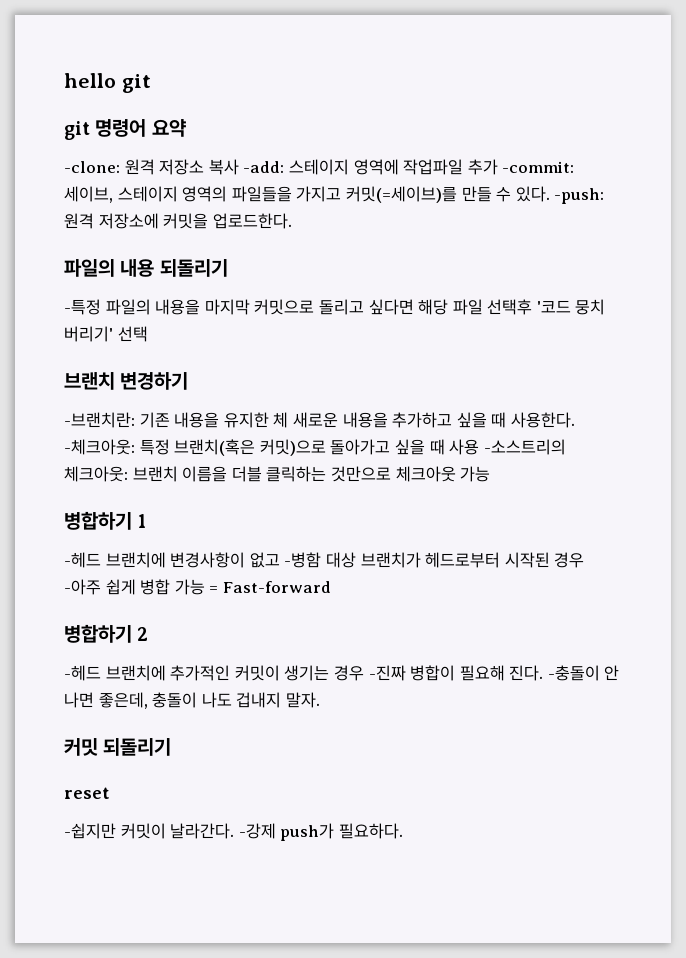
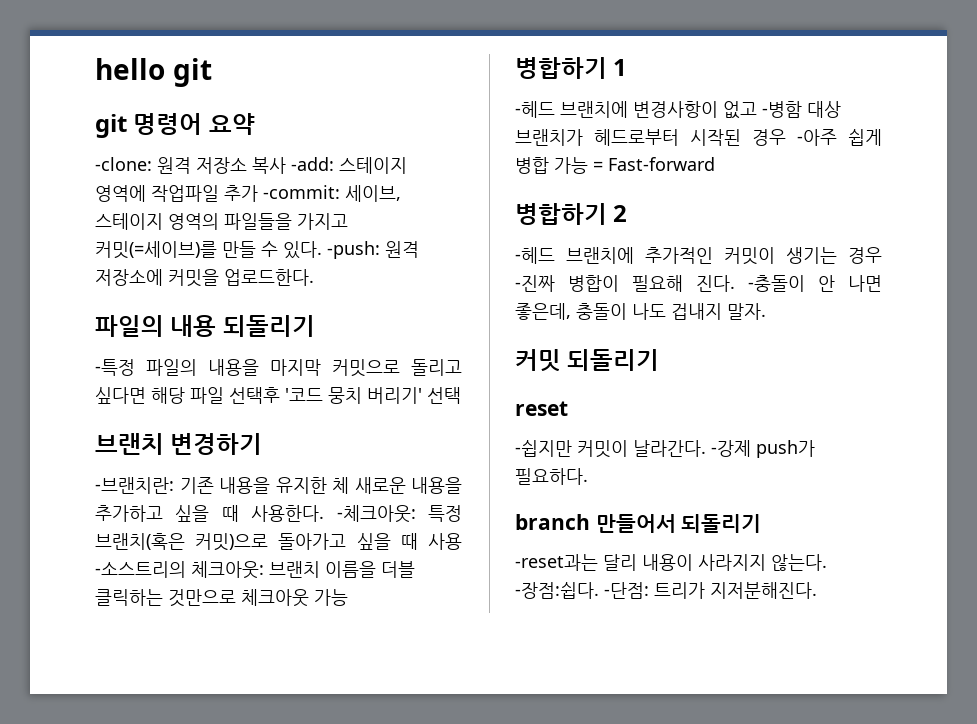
+ branch 만들어서 되돌리기
+ -reset과는 달리 내용이 사라지지 않는다. -장점:쉽다. -단점: 트리가 지저분해진다.

